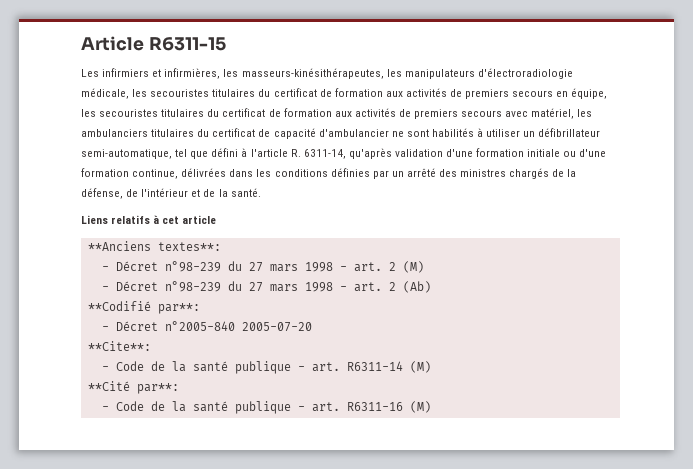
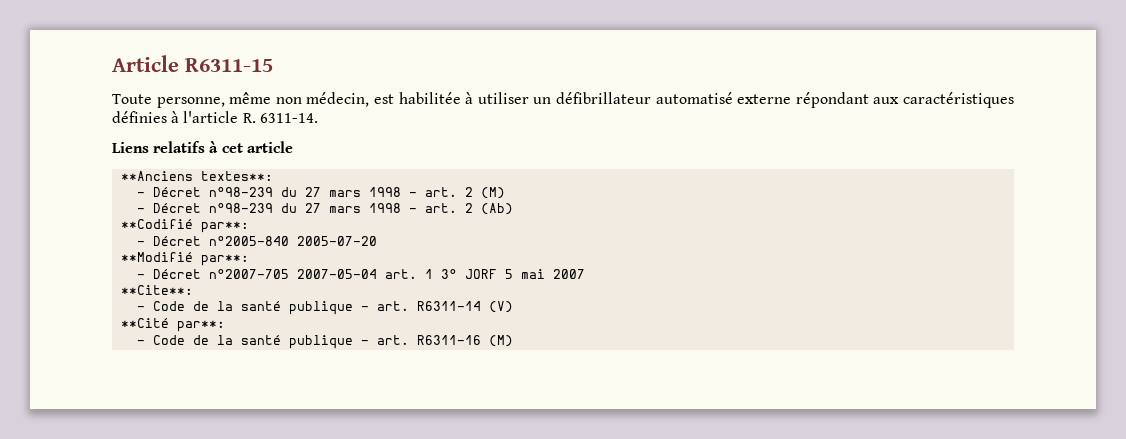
- Les infirmiers et infirmières, les masseurs-kinésithérapeutes, les manipulateurs d'électroradiologie médicale, les secouristes titulaires du certificat de formation aux activités de premiers secours en équipe, les secouristes titulaires du certificat de formation aux activités de premiers secours avec matériel, les ambulanciers titulaires du certificat de capacité d'ambulancier ne sont habilités à utiliser un défibrillateur semi-automatique, tel que défini à l'article R. 6311-14, qu'après validation d'une formation initiale ou d'une formation continue, délivrées dans les conditions définies par un arrêté des ministres chargés de la défense, de l'intérieur et de la santé.
+ Toute personne, même non médecin, est habilitée à utiliser un défibrillateur automatisé externe répondant aux caractéristiques définies à l'article R. 6311-14.
+ **Modifié par**:
+ - Décret n°2007-705 2007-05-04 art. 1 3° JORF 5 mai 2007
- - Code de la santé publique - art. R6311-14 (M)
+ - Code de la santé publique - art. R6311-14 (V)

